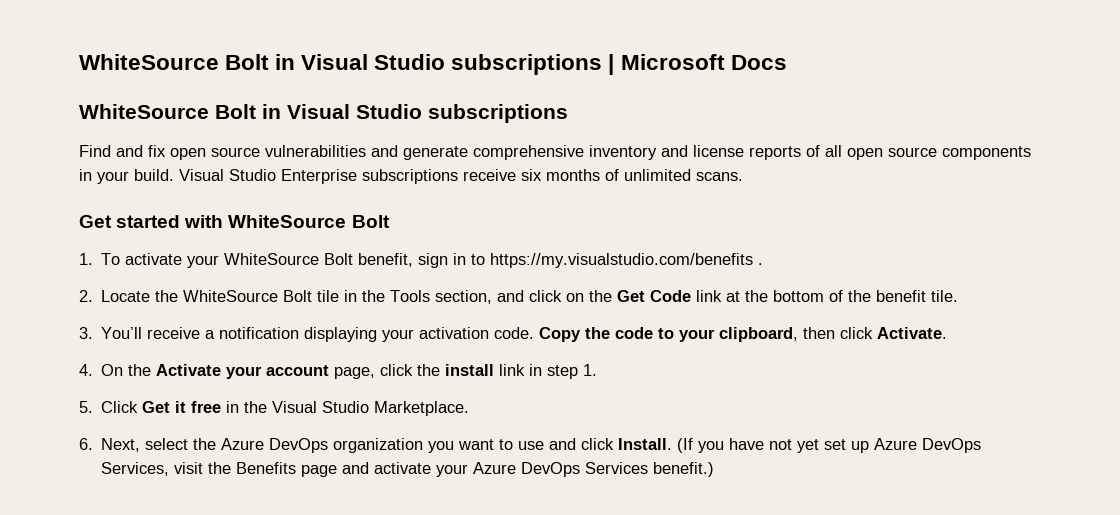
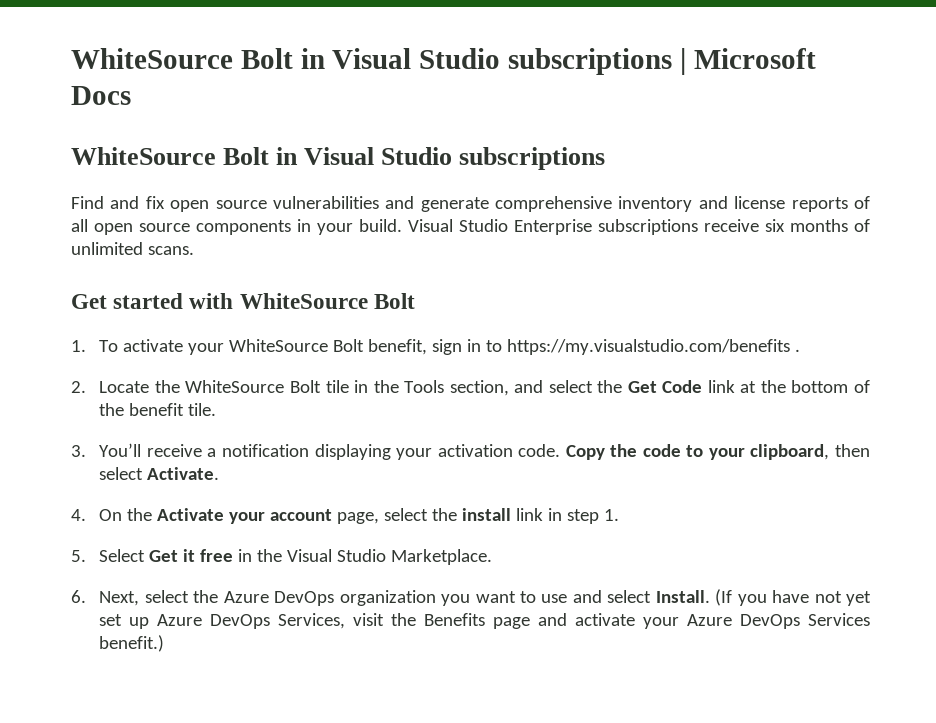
- 2. Locate the WhiteSource Bolt tile in the Tools section, and click on the Get Code link at the bottom of the benefit tile.
+ 2. Locate the WhiteSource Bolt tile in the Tools section, and select the Get Code link at the bottom of the benefit tile.
- Copy the code to your clipboard, then click Activate.
+ Copy the code to your clipboard, then select Activate.
- 4. On the Activate your account page, click the install link in step 1.
+ 4. On the Activate your account page, select the install link in step 1.
- 5. Click Get it free in the Visual Studio Marketplace.
+ 5. Select Get it free in the Visual Studio Marketplace.
- 6. Next, select the Azure DevOps organization you want to use and click Install.
+ 6. Next, select the Azure DevOps organization you want to use and select Install.

